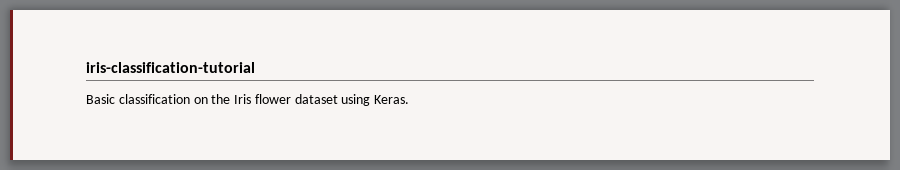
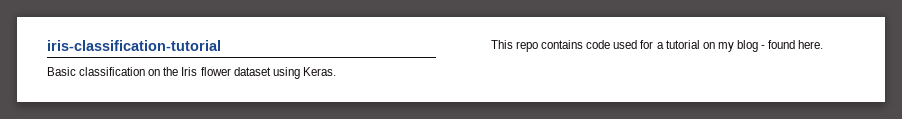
+ This repo contains code used for a tutorial on my blog - found here.

